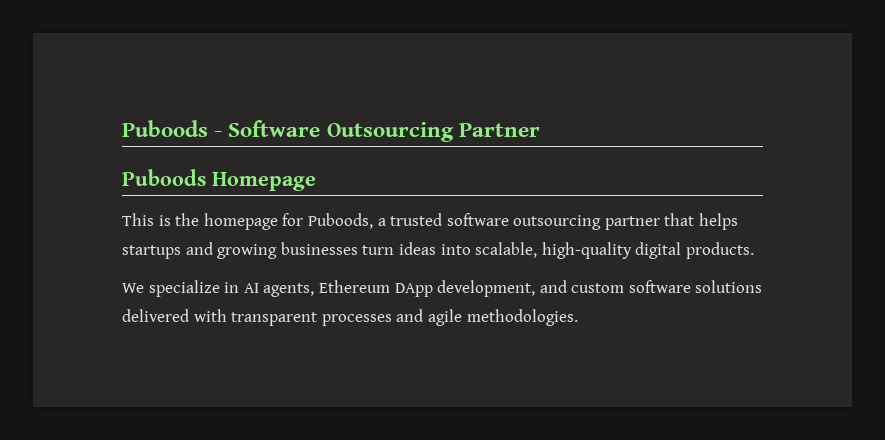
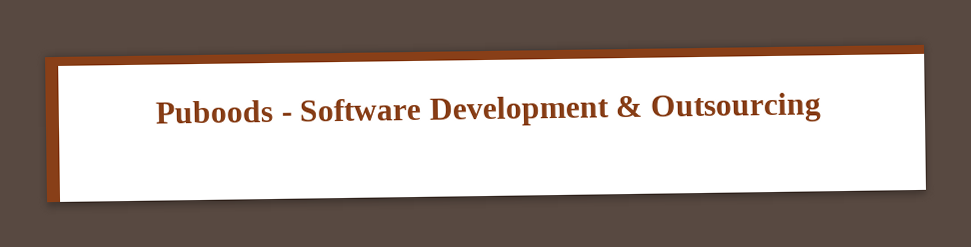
- Puboods - Software Outsourcing Partner
- Puboods Homepage
- This is the homepage for Puboods, a trusted software outsourcing partner that helps startups and growing businesses turn ideas into scalable, high-quality digital products.
- We specialize in AI agents, Ethereum DApp development, and custom software solutions delivered with transparent processes and agile methodologies.
+ Puboods - Software Development & Outsourcing

